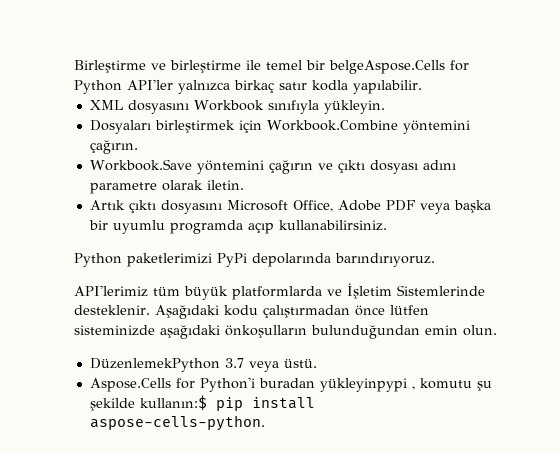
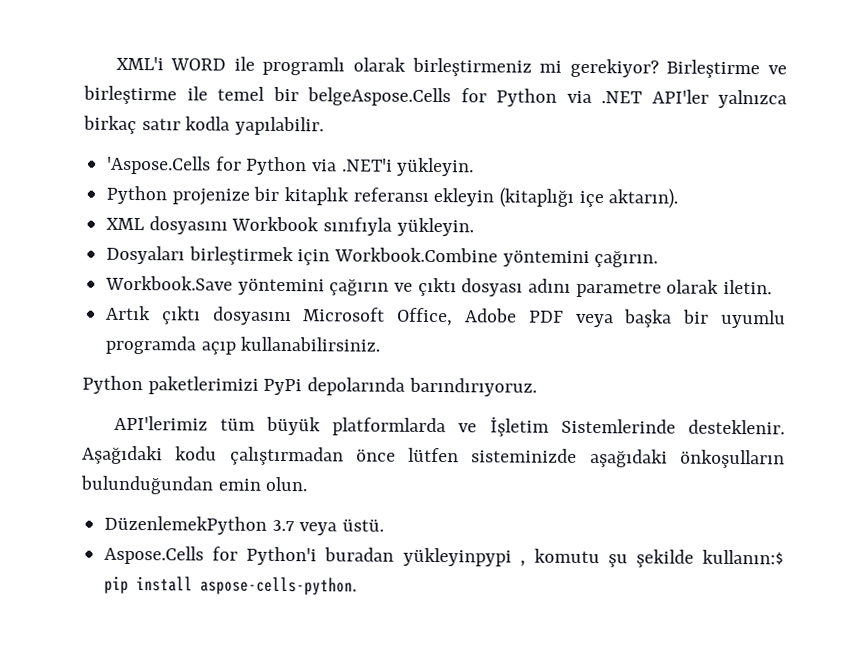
+ XML'i WORD ile programlı olarak birleştirmeniz mi gerekiyor?
- Birleştirme ve birleştirme ile temel bir belgeAspose.Cells for Python API'ler yalnızca birkaç satır kodla yapılabilir.
+ Birleştirme ve birleştirme ile temel bir belgeAspose.Cells for Python via .NET API'ler yalnızca birkaç satır kodla yapılabilir.
+ 'Aspose.Cells for Python via .NET'i yükleyin.
+ Python projenize bir kitaplık referansı ekleyin (kitaplığı içe aktarın).

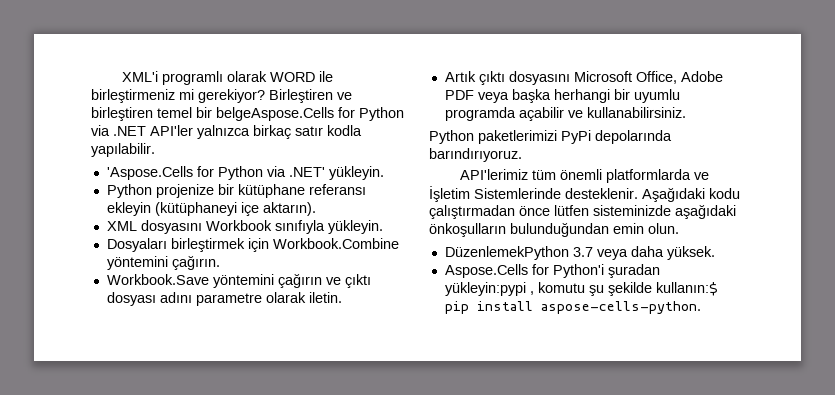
- XML'i WORD ile programlı olarak birleştirmeniz mi gerekiyor? Birleştirme ve birleştirme ile temel bir belgeAspose.Cells for Python via .NET API'ler yalnızca birkaç satır kodla yapılabilir.
+ XML'i programlı olarak WORD ile birleştirmeniz mi gerekiyor? Birleştiren ve birleştiren temel bir belgeAspose.Cells for Python via .NET API'ler yalnızca birkaç satır kodla yapılabilir.
- 'Aspose.Cells for Python via .NET'i yükleyin.
+ 'Aspose.Cells for Python via .NET' yükleyin.
- Python projenize bir kitaplık referansı ekleyin (kitaplığı içe aktarın).
+ Python projenize bir kütüphane referansı ekleyin (kütüphaneyi içe aktarın).
- Artık çıktı dosyasını Microsoft Office, Adobe PDF veya başka bir uyumlu programda açıp kullanabilirsiniz.
+ Artık çıktı dosyasını Microsoft Office, Adobe PDF veya başka herhangi bir uyumlu programda açabilir ve kullanabilirsiniz.
- API'lerimiz tüm büyük platformlarda ve İşletim Sistemlerinde desteklenir.
+ API'lerimiz tüm önemli platformlarda ve İşletim Sistemlerinde desteklenir.
- DüzenlemekPython 3.7 veya üstü.
+ DüzenlemekPython 3.7 veya daha yüksek.
- Aspose.Cells for Python'i buradan yükleyinpypi , komutu şu şekilde kullanın:$ pip install aspose-cells-python.
+ Aspose.Cells for Python'i şuradan yükleyin:pypi , komutu şu şekilde kullanın:$ pip install aspose-cells-python.

